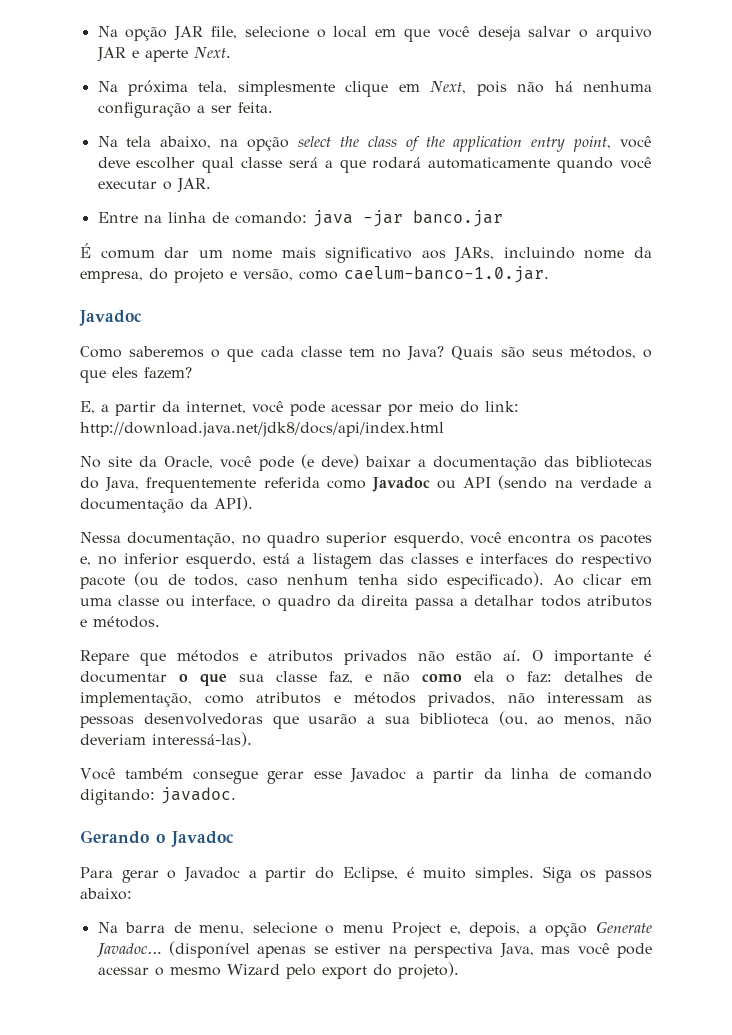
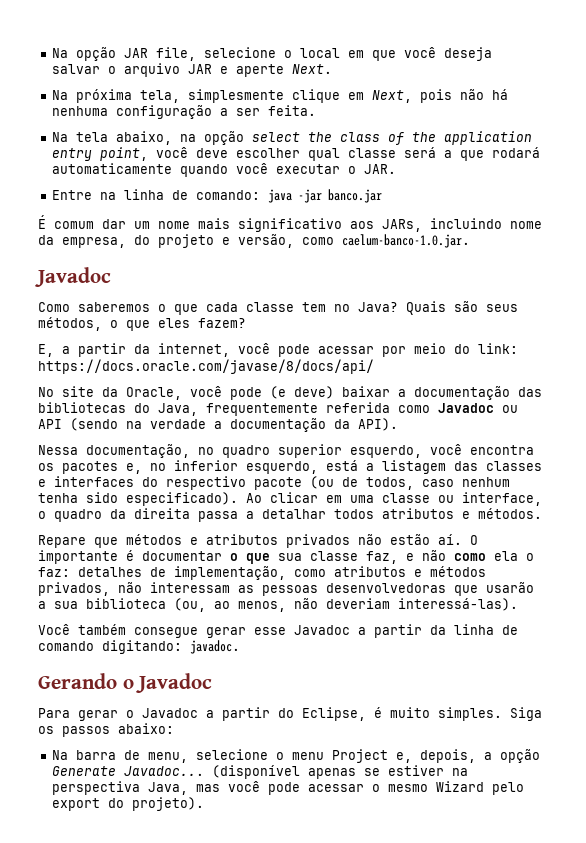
- E, a partir da internet, você pode acessar por meio do link: http://download.java.net/jdk8/docs/api/index.html
+ E, a partir da internet, você pode acessar por meio do link: https://docs.oracle.com/javase/8/docs/api/

